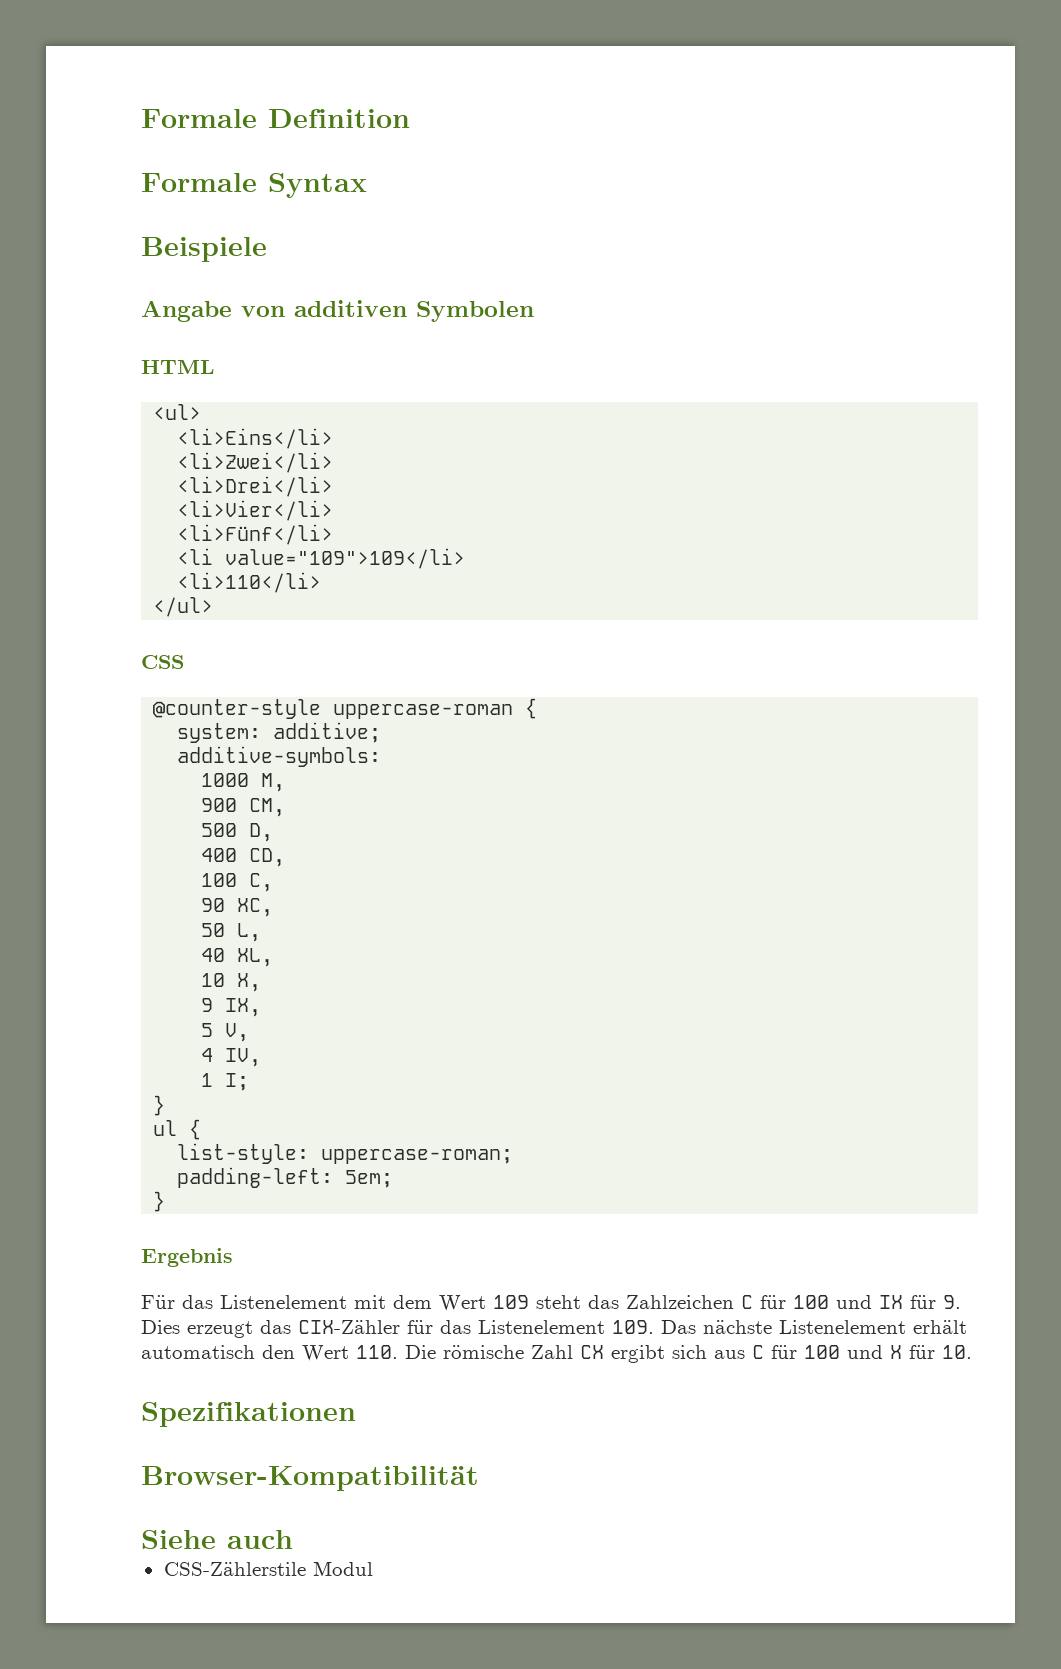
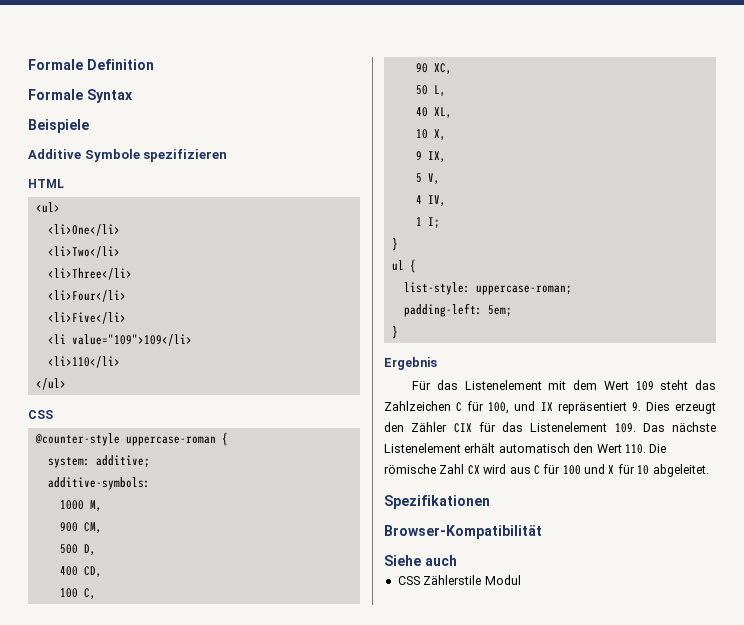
- Angabe von additiven Symbolen
+ Additive Symbole spezifizieren
  HTML
  <ul>
- <li>Eins</li>
- <li>Zwei</li>
- <li>Drei</li>
- <li>Vier</li>
- <li>Fünf</li>
+ <li>One</li>
+ <li>Two</li>
+ <li>Three</li>
+ <li>Four</li>
+ <li>Five</li>
- Für das Listenelement mit dem Wert 109 steht das Zahlzeichen C für 100 und IX für 9. Dies erzeugt das CIX-Zähler für das Listenelement 109. Das nächste Listenelement erhält automatisch den Wert 110. Die römische Zahl CX ergibt sich aus C für 100 und X für 10.
+ Für das Listenelement mit dem Wert 109 steht das Zahlzeichen C für 100, und IX repräsentiert 9. Dies erzeugt den Zähler CIX für das Listenelement 109. Das nächste Listenelement erhält automatisch den Wert 110. Die römische Zahl CX wird aus C für 100 und X für 10 abgeleitet.
- CSS-Zählerstile Modul
+ CSS Zählerstile Modul

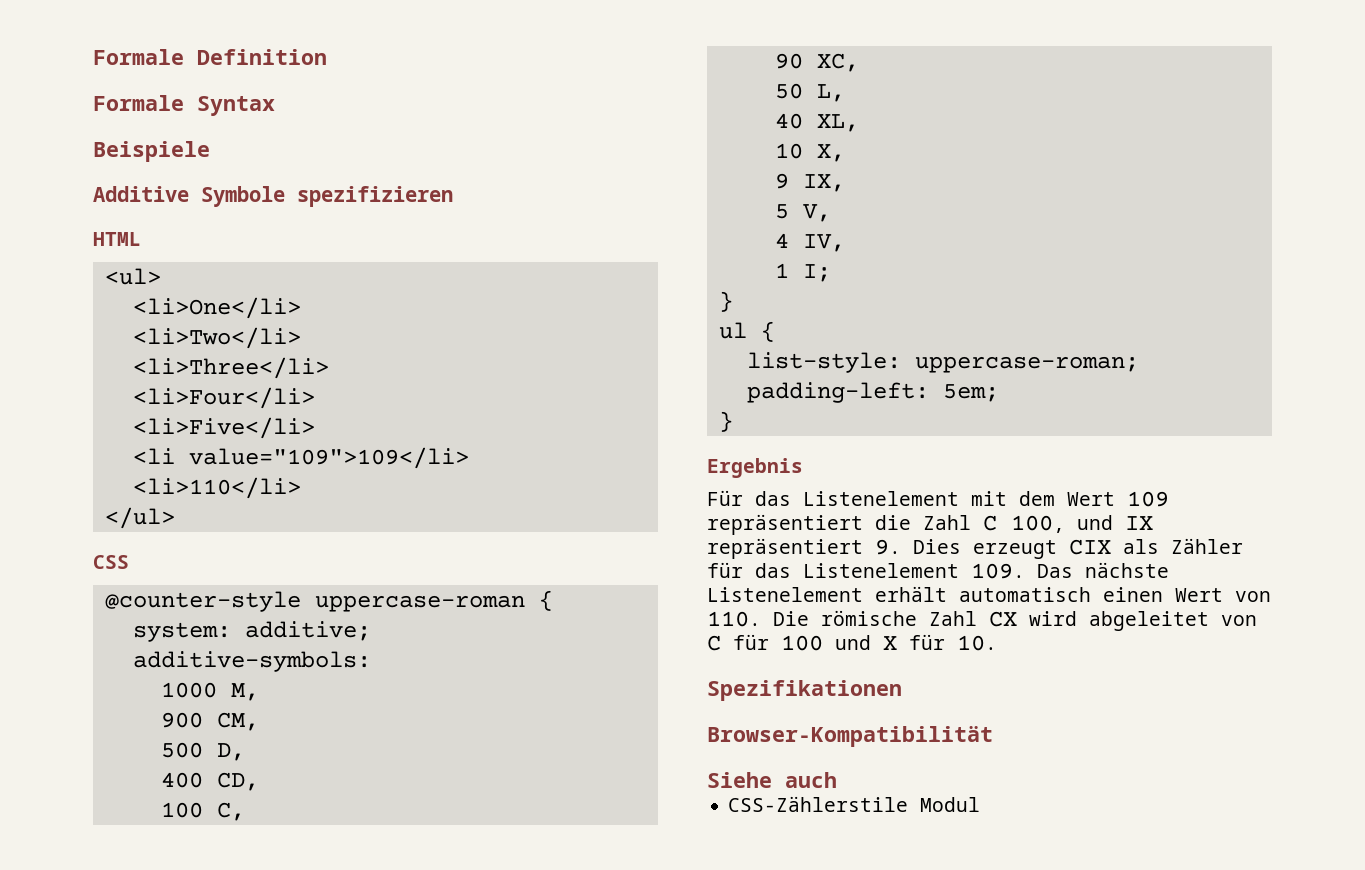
- Für das Listenelement mit dem Wert 109 steht das Zahlzeichen C für 100, und IX repräsentiert 9. Dies erzeugt den Zähler CIX für das Listenelement 109. Das nächste Listenelement erhält automatisch den Wert 110. Die römische Zahl CX wird aus C für 100 und X für 10 abgeleitet.
+ Für das Listenelement mit dem Wert 109 repräsentiert die Zahl C 100, und IX repräsentiert 9. Dies erzeugt CIX als Zähler für das Listenelement 109. Das nächste Listenelement erhält automatisch einen Wert von 110. Die römische Zahl CX wird abgeleitet von C für 100 und X für 10.
- CSS Zählerstile Modul
+ CSS-Zählerstile Modul

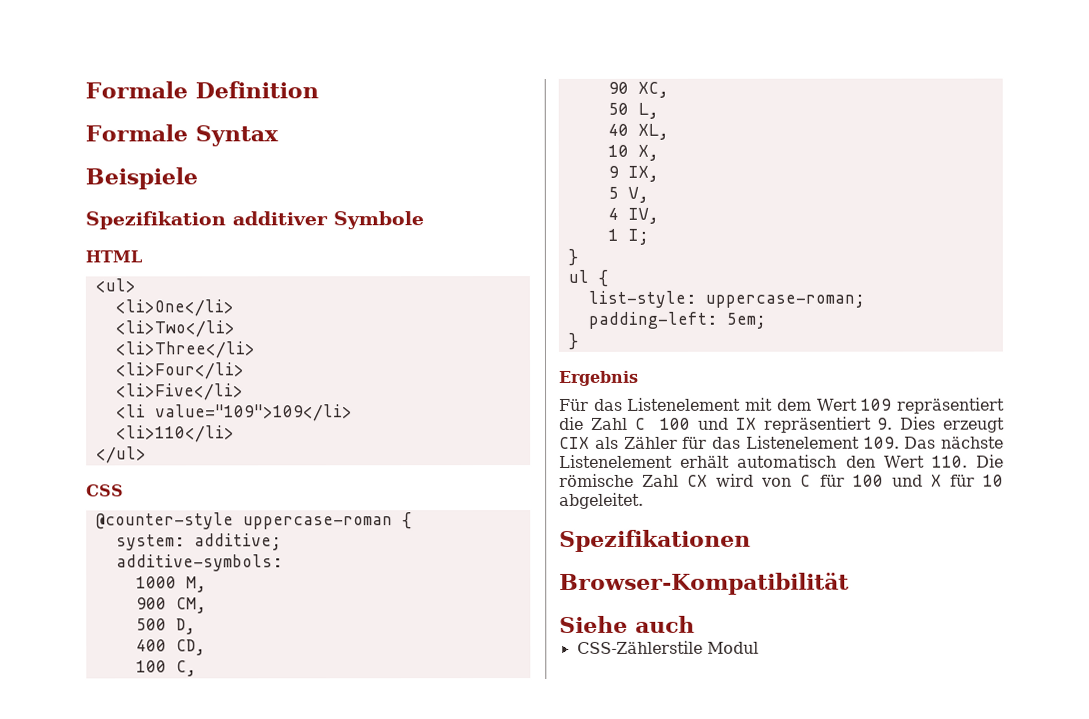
- Additive Symbole spezifizieren
+ Spezifikation additiver Symbole
- Für das Listenelement mit dem Wert 109 repräsentiert die Zahl C 100, und IX repräsentiert 9. Dies erzeugt CIX als Zähler für das Listenelement 109. Das nächste Listenelement erhält automatisch einen Wert von 110. Die römische Zahl CX wird abgeleitet von C für 100 und X für 10.
+ Für das Listenelement mit dem Wert 109 repräsentiert die Zahl C 100 und IX repräsentiert 9. Dies erzeugt CIX als Zähler für das Listenelement 109. Das nächste Listenelement erhält automatisch den Wert 110. Die römische Zahl CX wird von C für 100 und X für 10 abgeleitet.

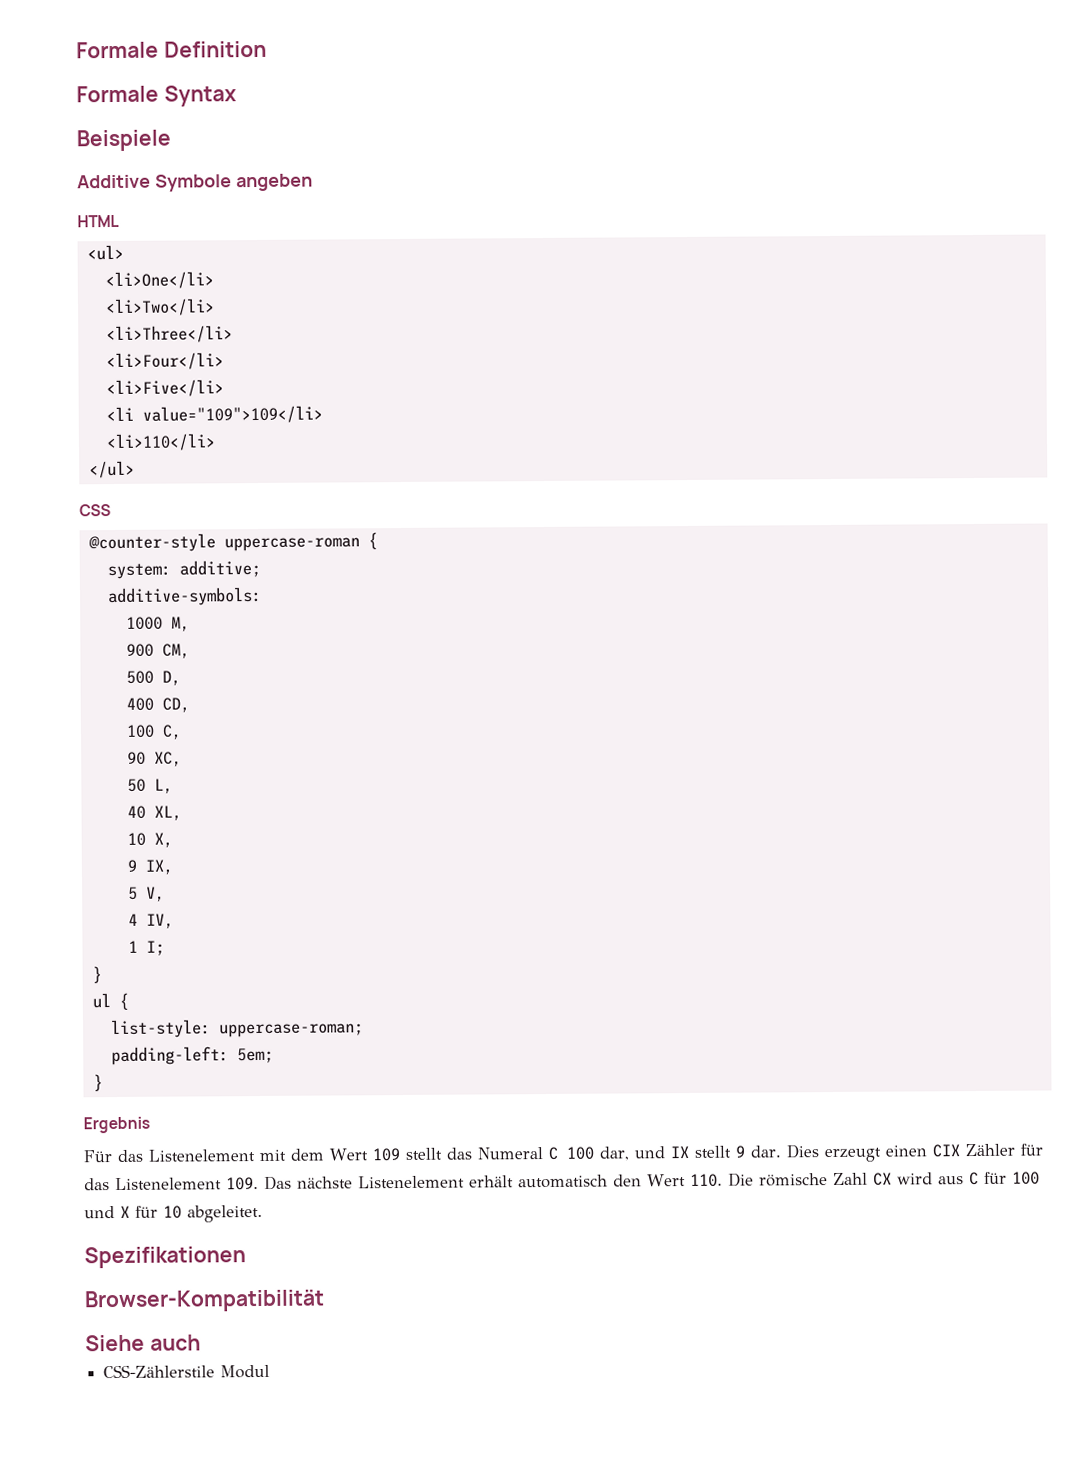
- Spezifikation additiver Symbole
+ Additive Symbole angeben
- Für das Listenelement mit dem Wert 109 repräsentiert die Zahl C 100 und IX repräsentiert 9. Dies erzeugt CIX als Zähler für das Listenelement 109. Das nächste Listenelement erhält automatisch den Wert 110. Die römische Zahl CX wird von C für 100 und X für 10 abgeleitet.
+ Für das Listenelement mit dem Wert 109 stellt das Numeral C 100 dar, und IX stellt 9 dar. Dies erzeugt einen CIX Zähler für das Listenelement 109. Das nächste Listenelement erhält automatisch den Wert 110. Die römische Zahl CX wird aus C für 100 und X für 10 abgeleitet.

